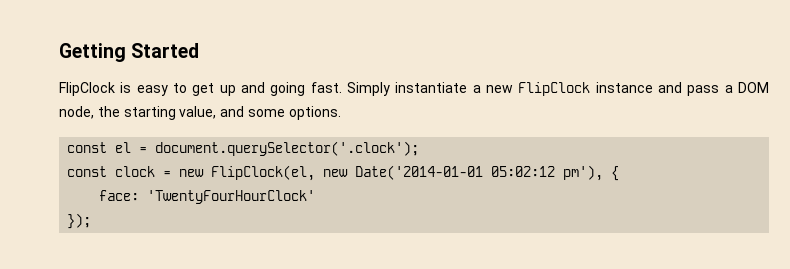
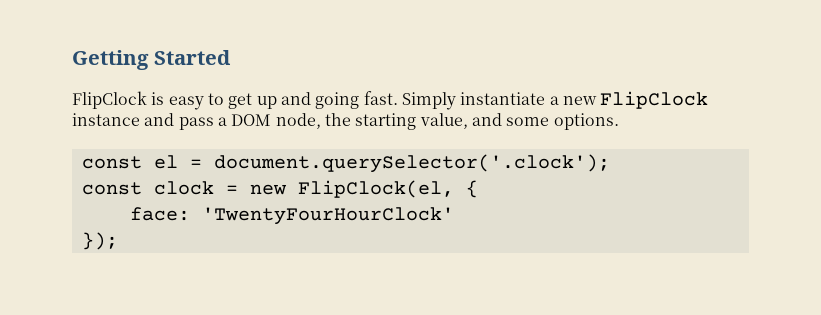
- const clock = new FlipClock(el, new Date('2014-01-01 05:02:12 pm'), {
+ const clock = new FlipClock(el, {

